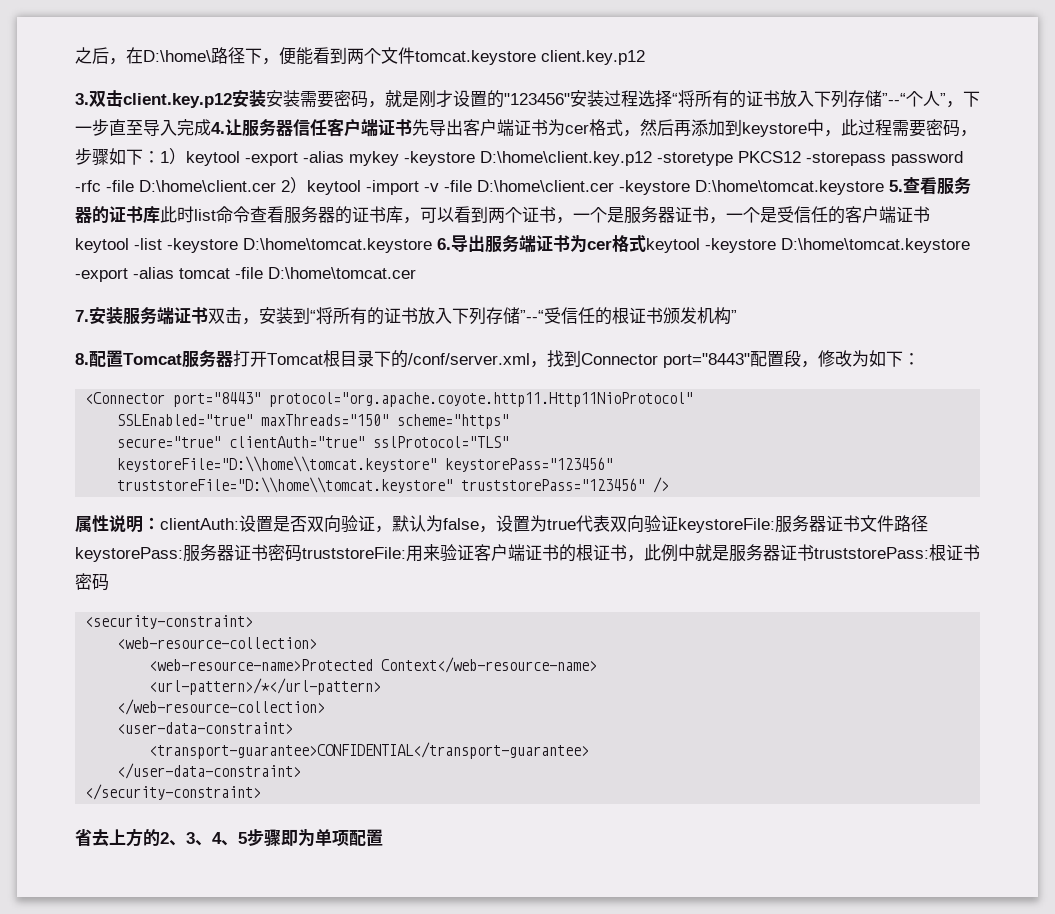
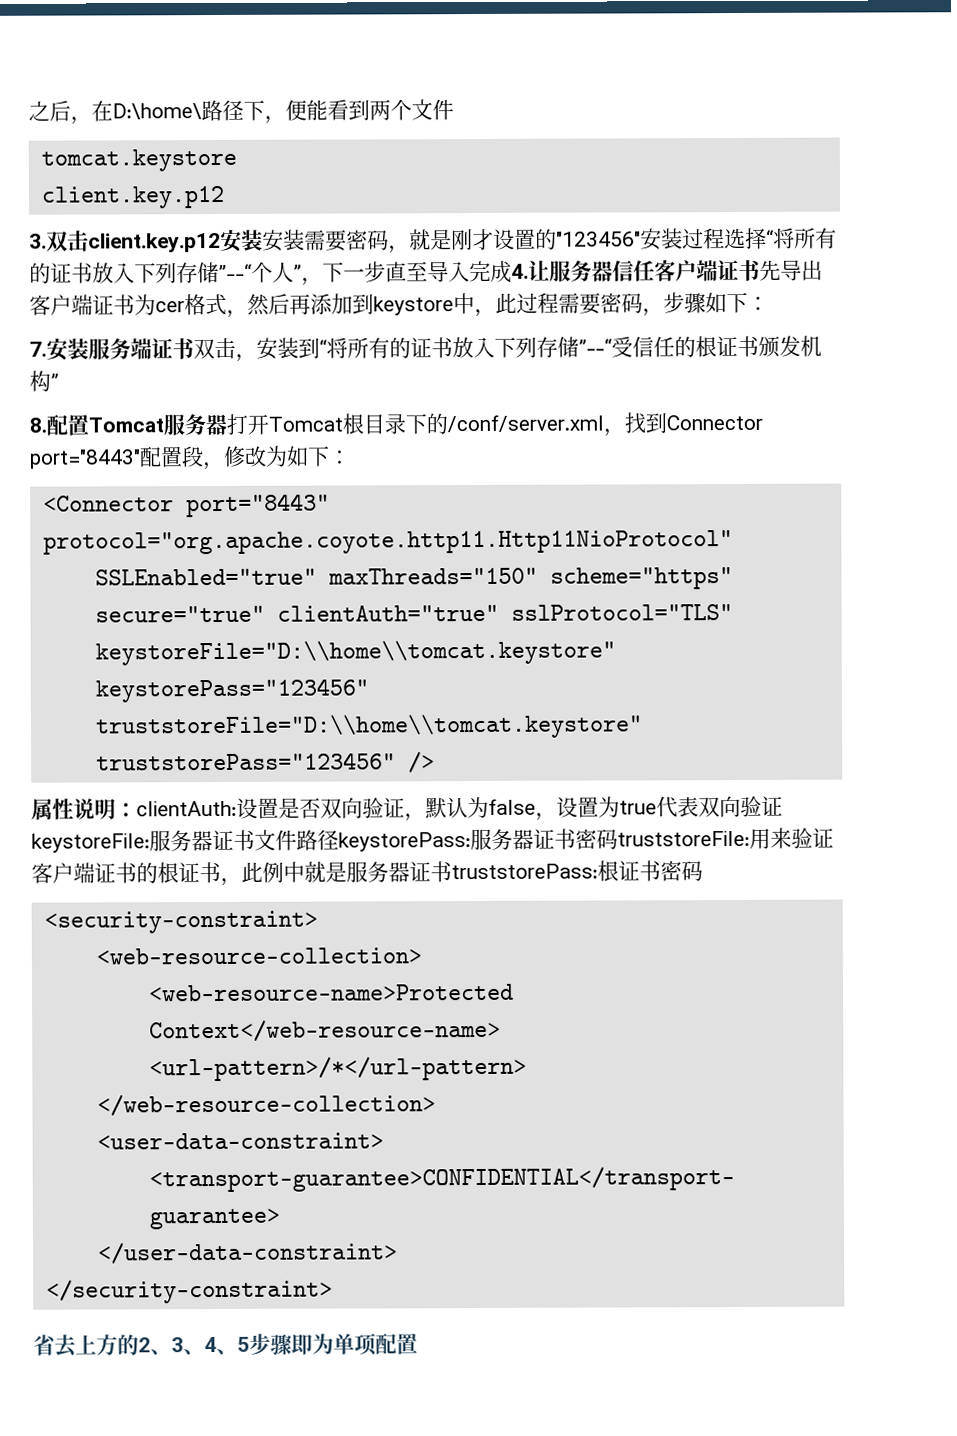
- 之后，在D:\home\路径下，便能看到两个文件tomcat.keystore client.key.p12
+ 之后，在D:\home\路径下，便能看到两个文件
+ tomcat.keystore
+ client.key.p12
- 3.双击client.key.p12安装安装需要密码，就是刚才设置的"123456"安装过程选择“将所有的证书放入下列存储”--“个人”，下一步直至导入完成4.让服务器信任客户端证书先导出客户端证书为cer格式，然后再添加到keystore中，此过程需要密码，步骤如下：1）keytool -export -alias mykey -keystore D:\home\client.key.p12 -storetype PKCS12 -storepass password -rfc -file D:\home\client.cer 2）keytool -import -v -file D:\home\client.cer -keystore D:\home\tomcat.keystore 5.查看服务器的证书库此时list命令查看服务器的证书库，可以看到两个证书，一个是服务器证书，一个是受信任的客户端证书keytool -list -keystore D:\home\tomcat.keystore 6.导出服务端证书为cer格式keytool -keystore D:\home\tomcat.keystore -export -alias tomcat -file D:\home\tomcat.cer
+ 3.双击client.key.p12安装安装需要密码，就是刚才设置的"123456"安装过程选择“将所有的证书放入下列存储”--“个人”，下一步直至导入完成4.让服务器信任客户端证书先导出客户端证书为cer格式，然后再添加到keystore中，此过程需要密码，步骤如下：

